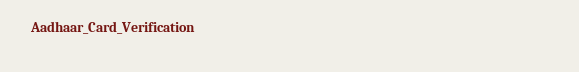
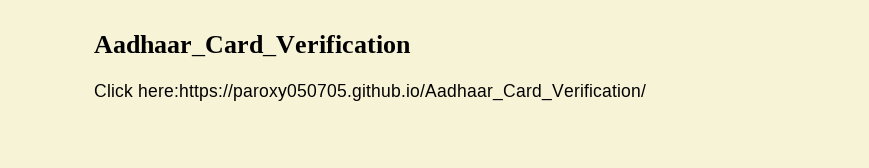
+ Click here:https://paroxy050705.github.io/Aadhaar_Card_Verification/

